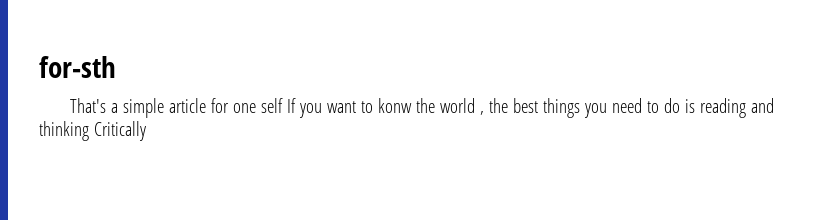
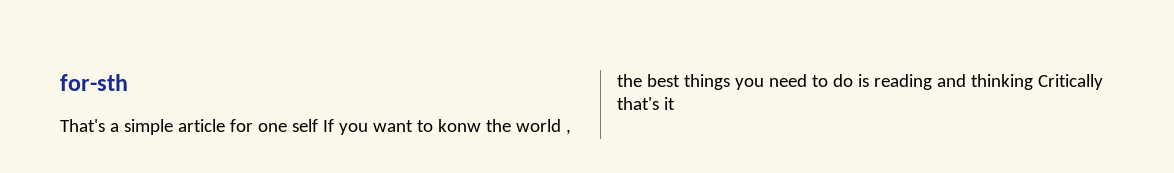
- That's a simple article for one self If you want to konw the world , the best things you need to do is reading and thinking Critically
+ That's a simple article for one self If you want to konw the world , the best things you need to do is reading and thinking Critically that's it

